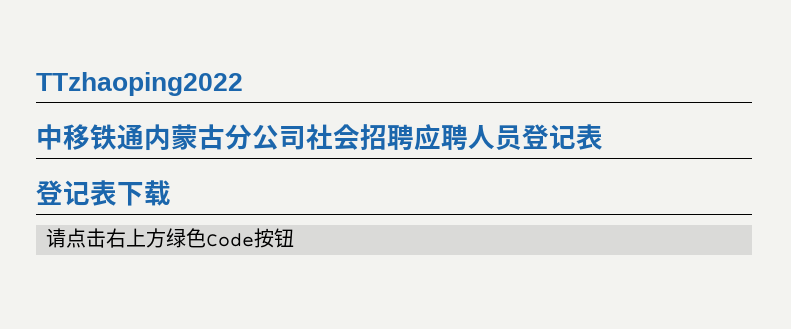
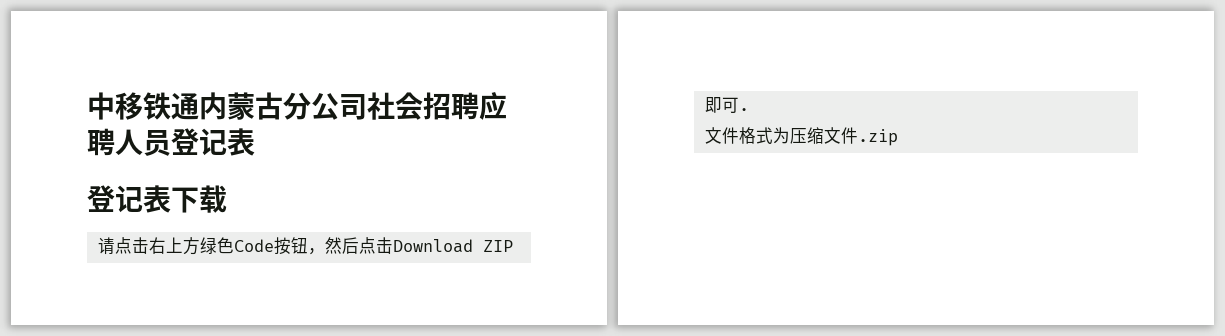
- TTzhaoping2022
- 请点击右上方绿色Code按钮
+ 请点击右上方绿色Code按钮，然后点击Download ZIP即可.
+ 文件格式为压缩文件.zip

